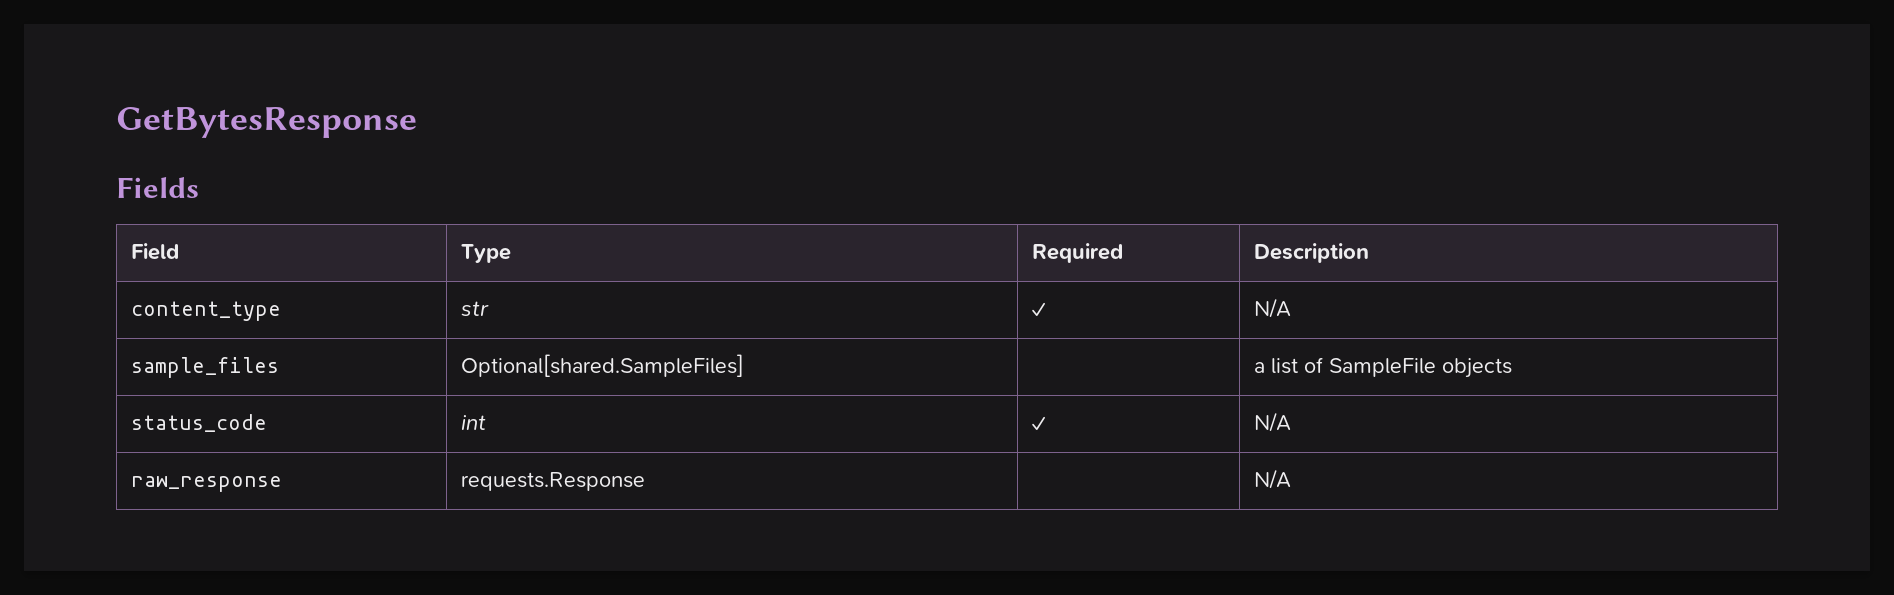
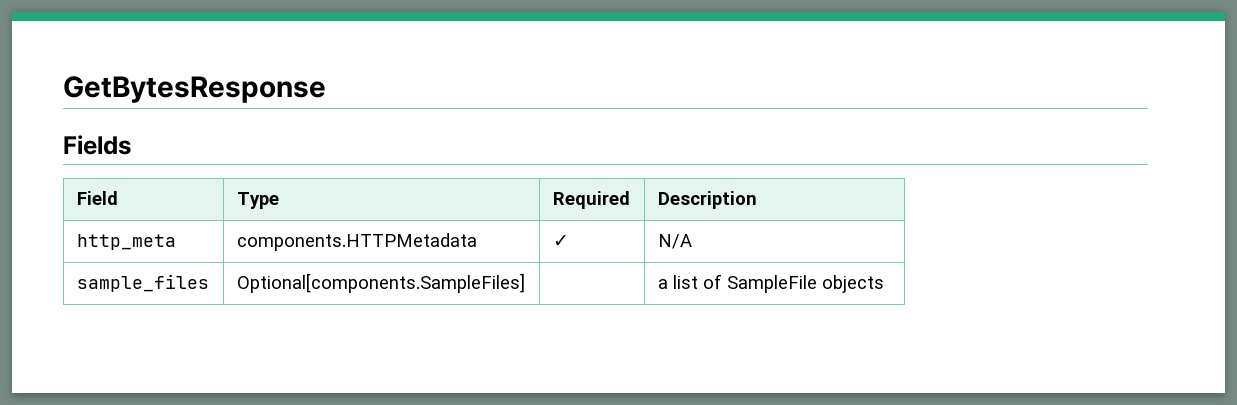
- content_type | str | ✓ | N/A
+ http_meta | components.HTTPMetadata | ✓ | N/A
- sample_files | Optional[shared.SampleFiles] | | a list of SampleFile objects
+ sample_files | Optional[components.SampleFiles] | | a list of SampleFile objects
- status_code | int | ✓ | N/A
- raw_response | requests.Response | | N/A

